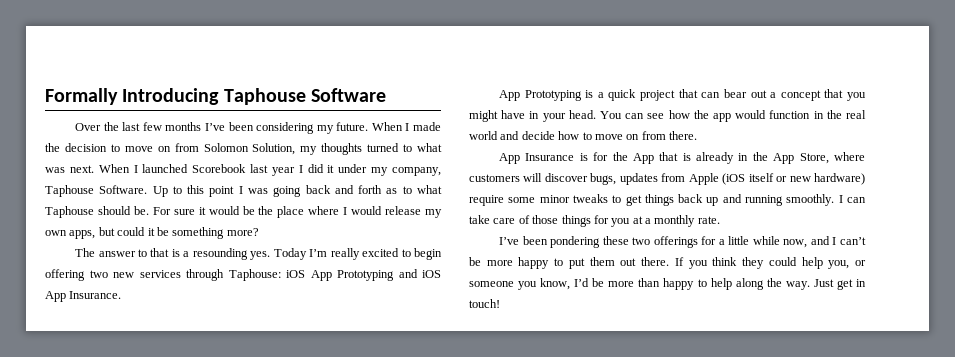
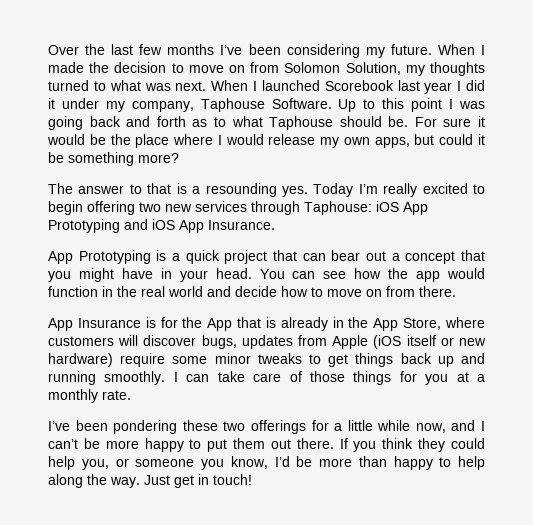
- Formally Introducing Taphouse Software

